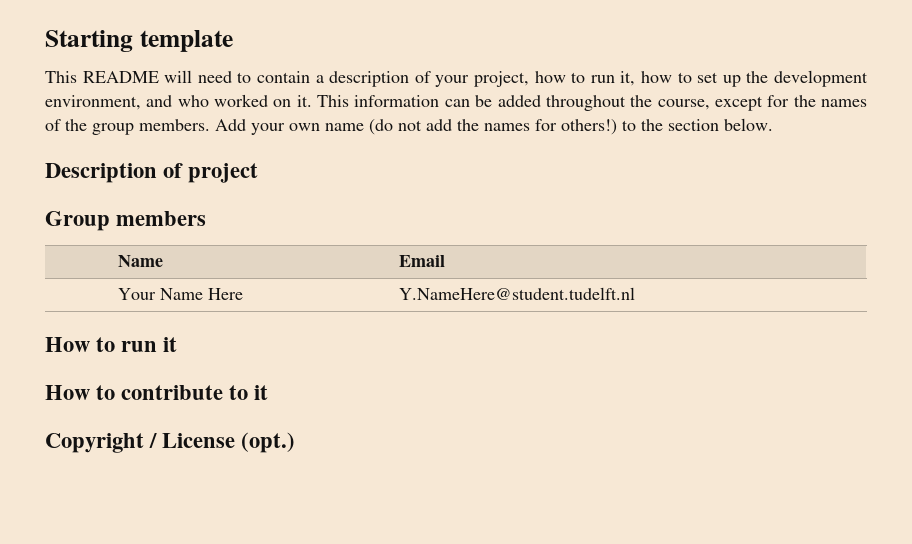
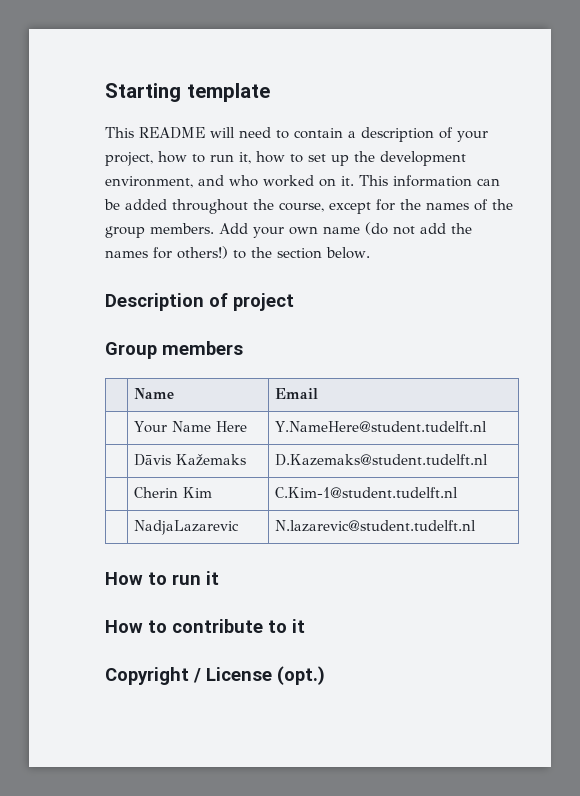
+ | Dāvis Kažemaks | D.Kazemaks@student.tudelft.nl
+ | Cherin Kim | C.Kim-1@student.tudelft.nl
+ | NadjaLazarevic | N.lazarevic@student.tudelft.nl

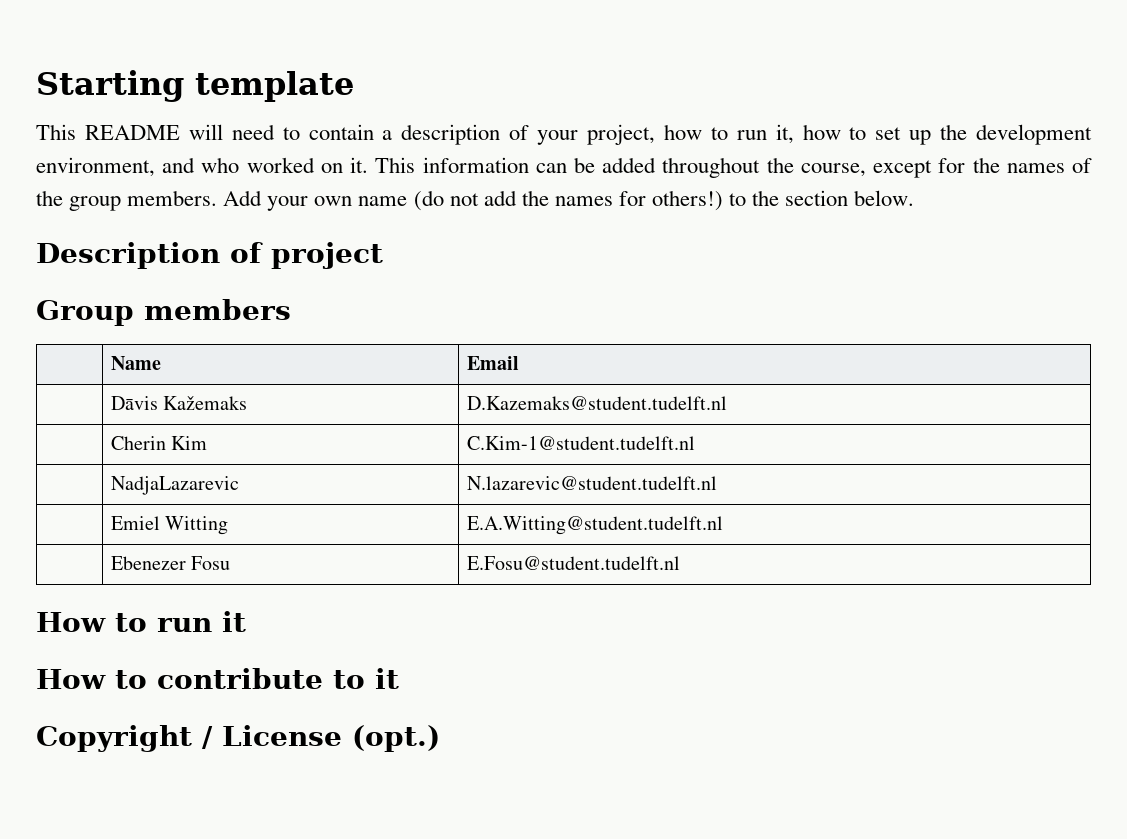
- | Your Name Here | Y.NameHere@student.tudelft.nl
+ | Emiel Witting | E.A.Witting@student.tudelft.nl
+ | Ebenezer Fosu | E.Fosu@student.tudelft.nl

